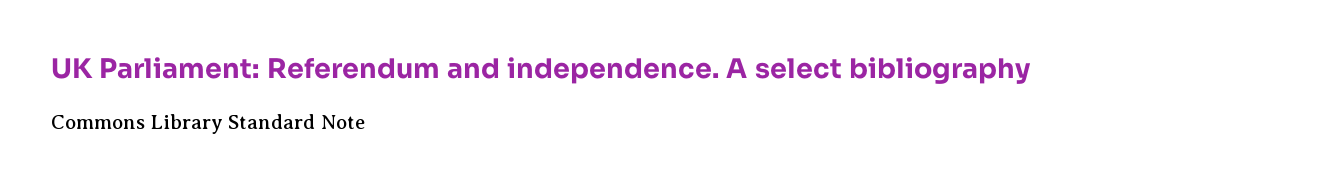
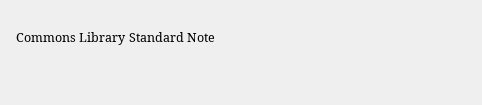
- UK Parliament: Referendum and independence. A select bibliography

